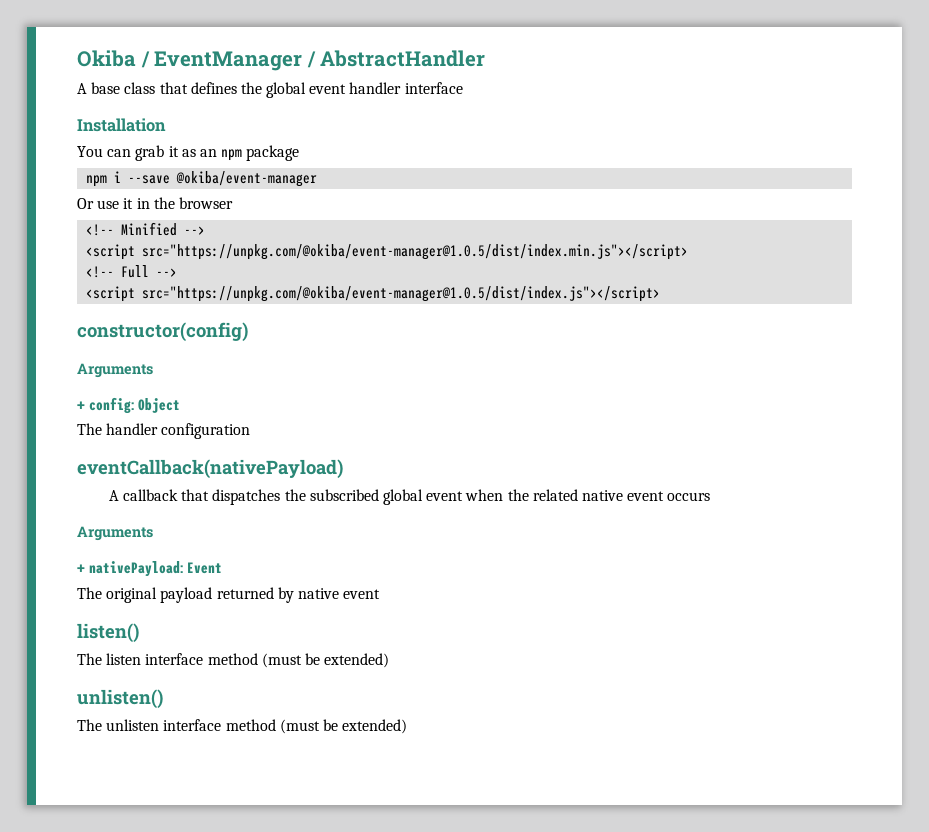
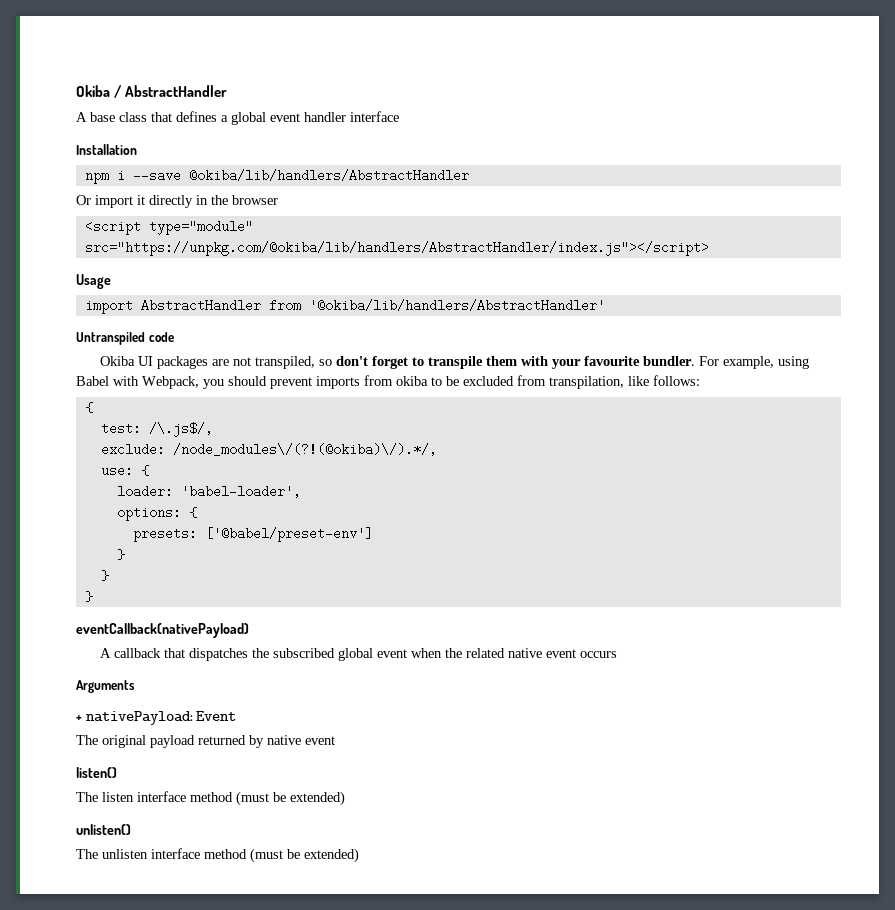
- Okiba / EventManager / AbstractHandler
+ Okiba / AbstractHandler
- A base class that defines the global event handler interface
+ A base class that defines a global event handler interface
- You can grab it as an npm package
- npm i --save @okiba/event-manager
+ npm i --save @okiba/lib/handlers/AbstractHandler
- Or use it in the browser
+ Or import it directly in the browser
- <!-- Minified -->
- <script src="https://unpkg.com/@okiba/event-manager@1.0.5/dist/index.min.js"></script>
- <!-- Full -->
- <script src="https://unpkg.com/@okiba/event-manager@1.0.5/dist/index.js"></script>
- constructor(config)
- Arguments
- + config: Object
- The handler configuration
+ <script type="module" src="https://unpkg.com/@okiba/lib/handlers/AbstractHandler/index.js"></script>
+ Usage
+ import AbstractHandler from '@okiba/lib/handlers/AbstractHandler'
+ Untranspiled code
+ Okiba UI packages are not transpiled, so don't forget to transpile them with your favourite bundler. For example, using Babel with Webpack, you should prevent imports from okiba to be excluded from transpilation, like follows:
+ {
+ test: /\.js$/,
+ exclude: /node_modules\/(?!(@okiba)\/).*/,
+ use: {
+ loader: 'babel-loader',
+ options: {
+ presets: ['@babel/preset-env']
+ }
+ }
+ }

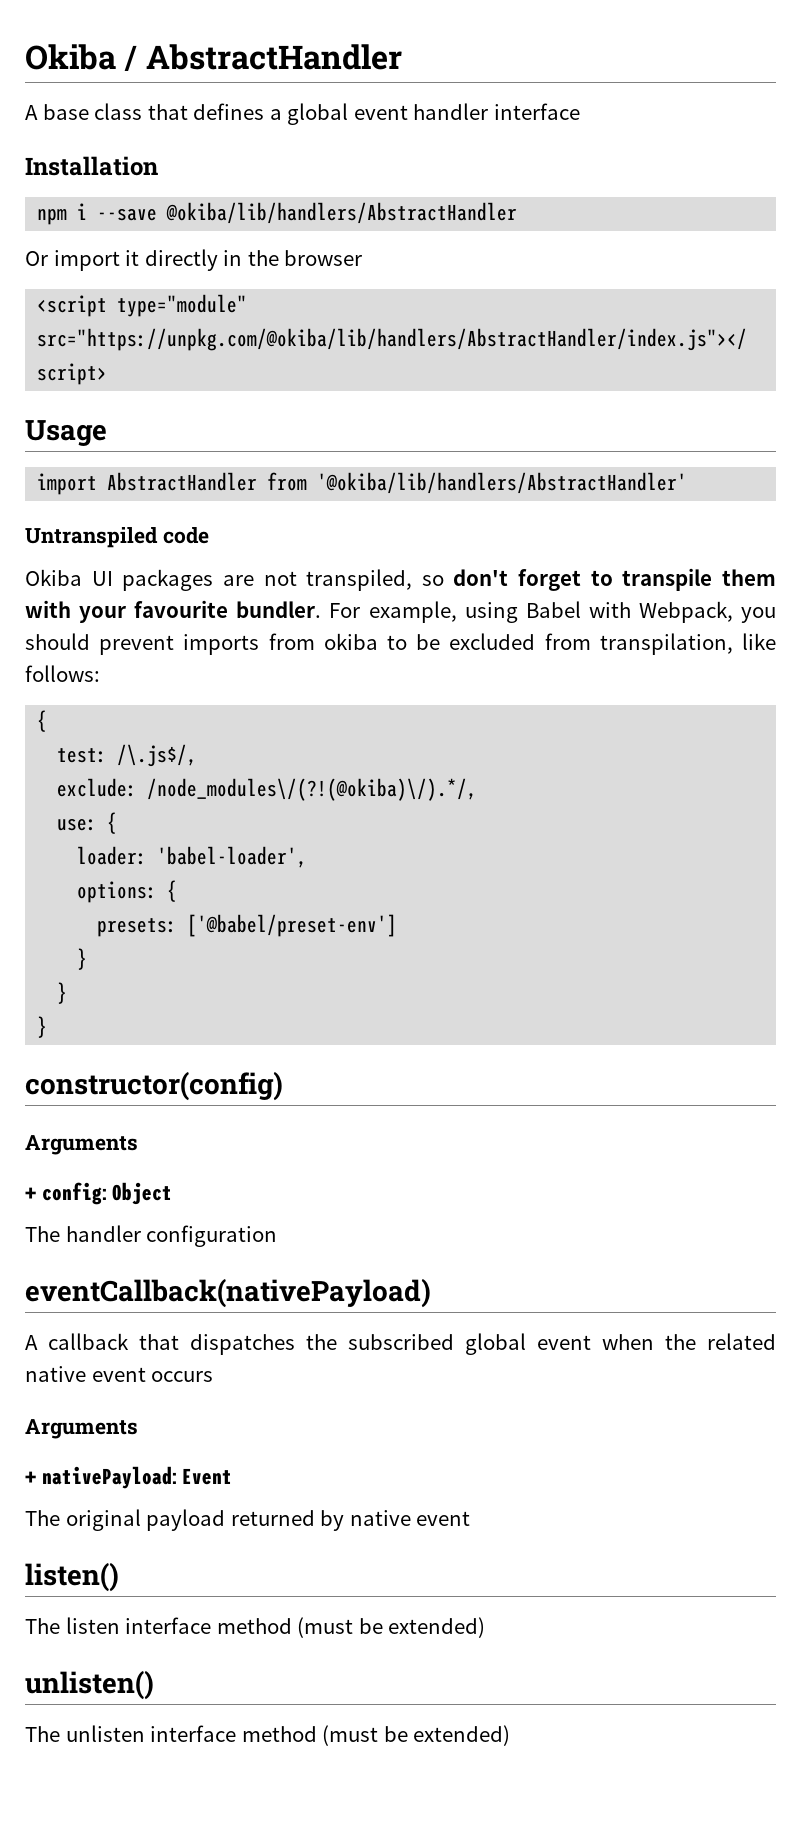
+ constructor(config)
+ Arguments
+ + config: Object
+ The handler configuration

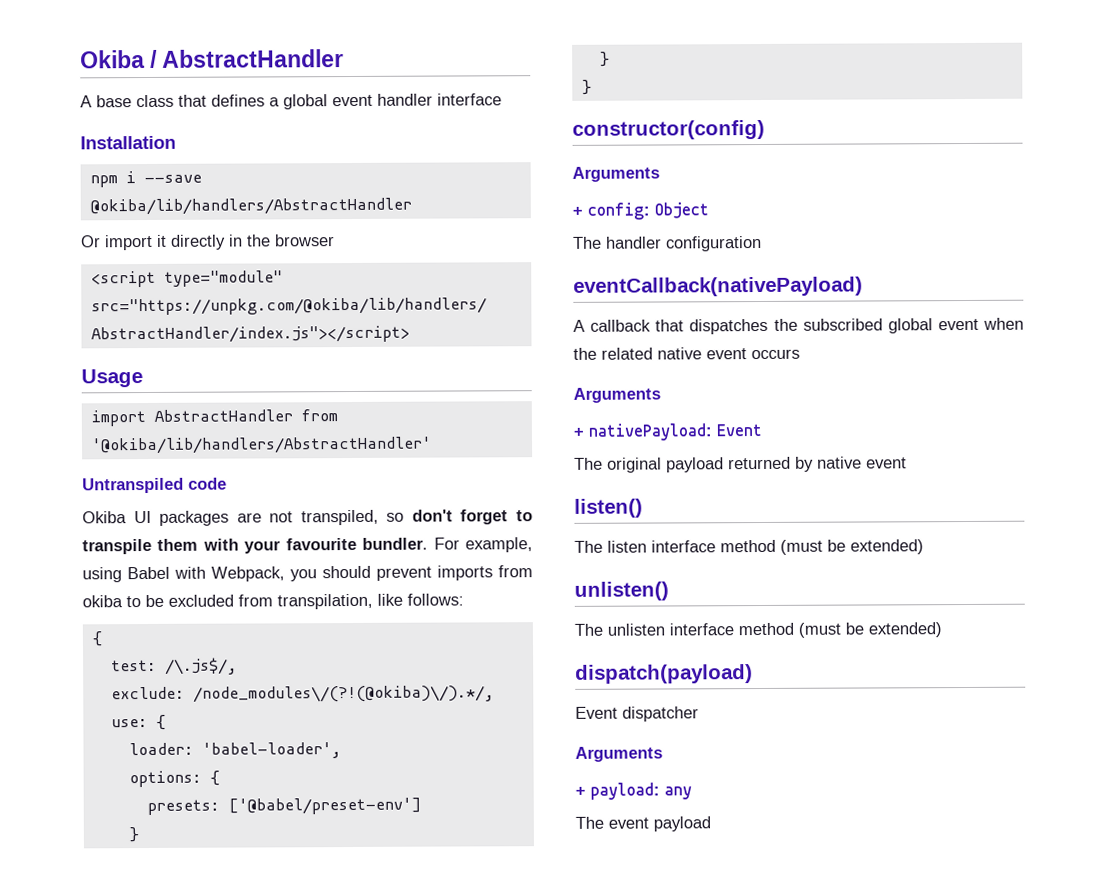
+ dispatch(payload)
+ Event dispatcher
+ Arguments
+ + payload: any
+ The event payload

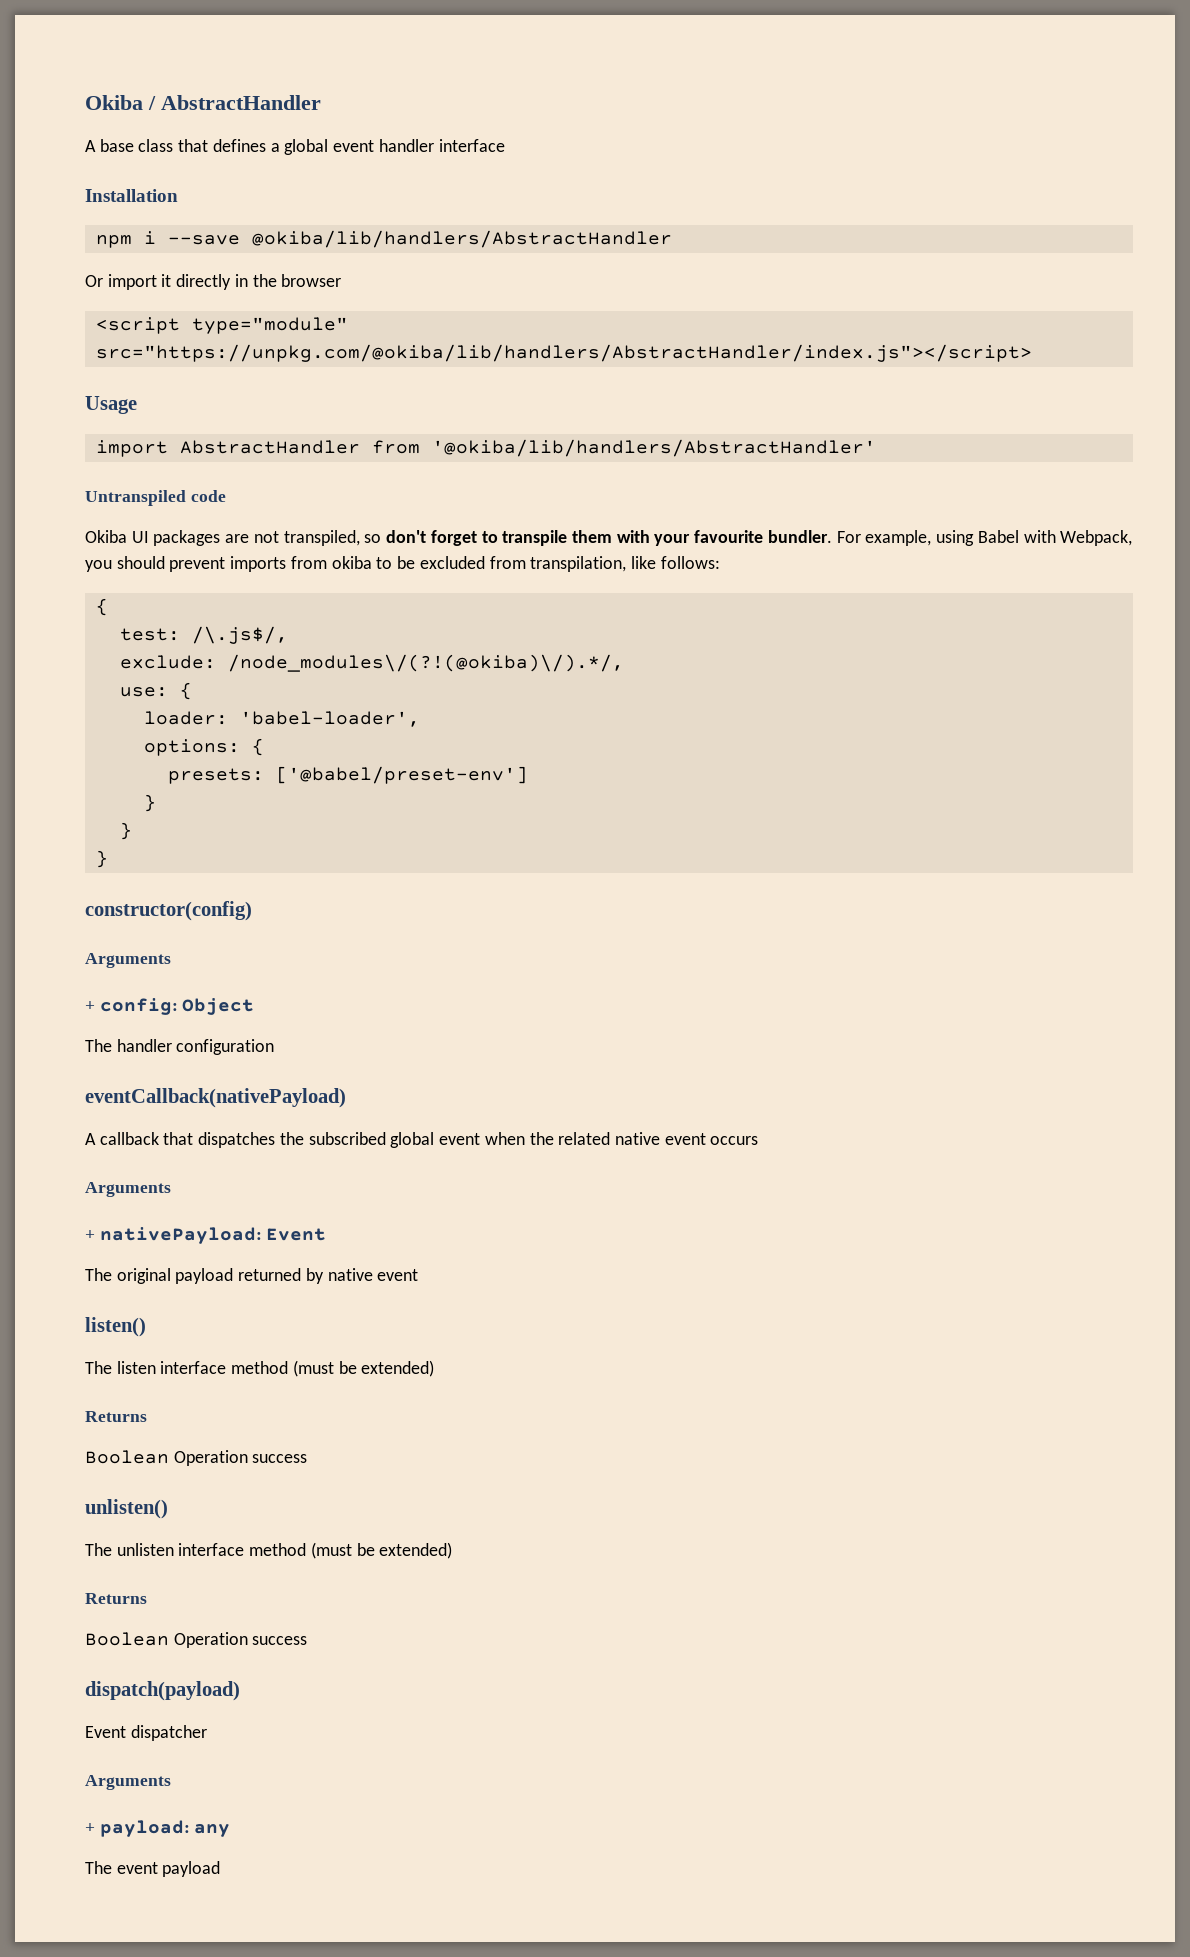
  The listen interface method (must be extended)
+ Returns
+ Boolean Operation success
  The unlisten interface method (must be extended)
+ Returns
+ Boolean Operation success

